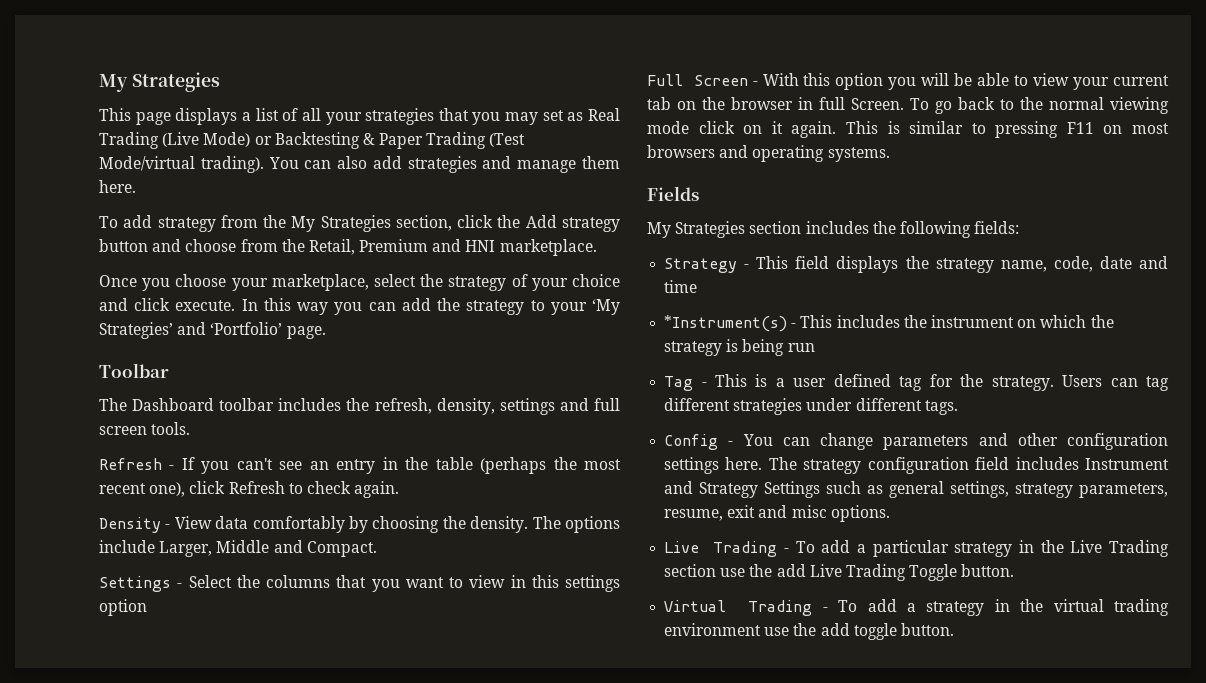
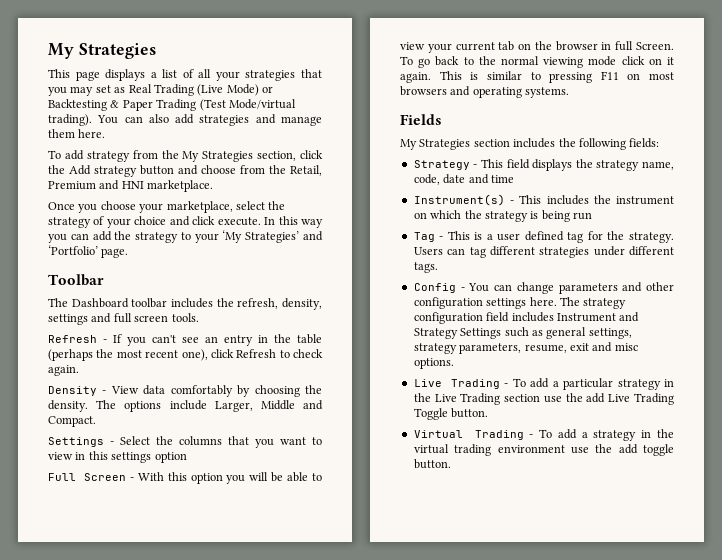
- *Instrument(s) - This includes the instrument on which the strategy is being run
+ Instrument(s) - This includes the instrument on which the strategy is being run

